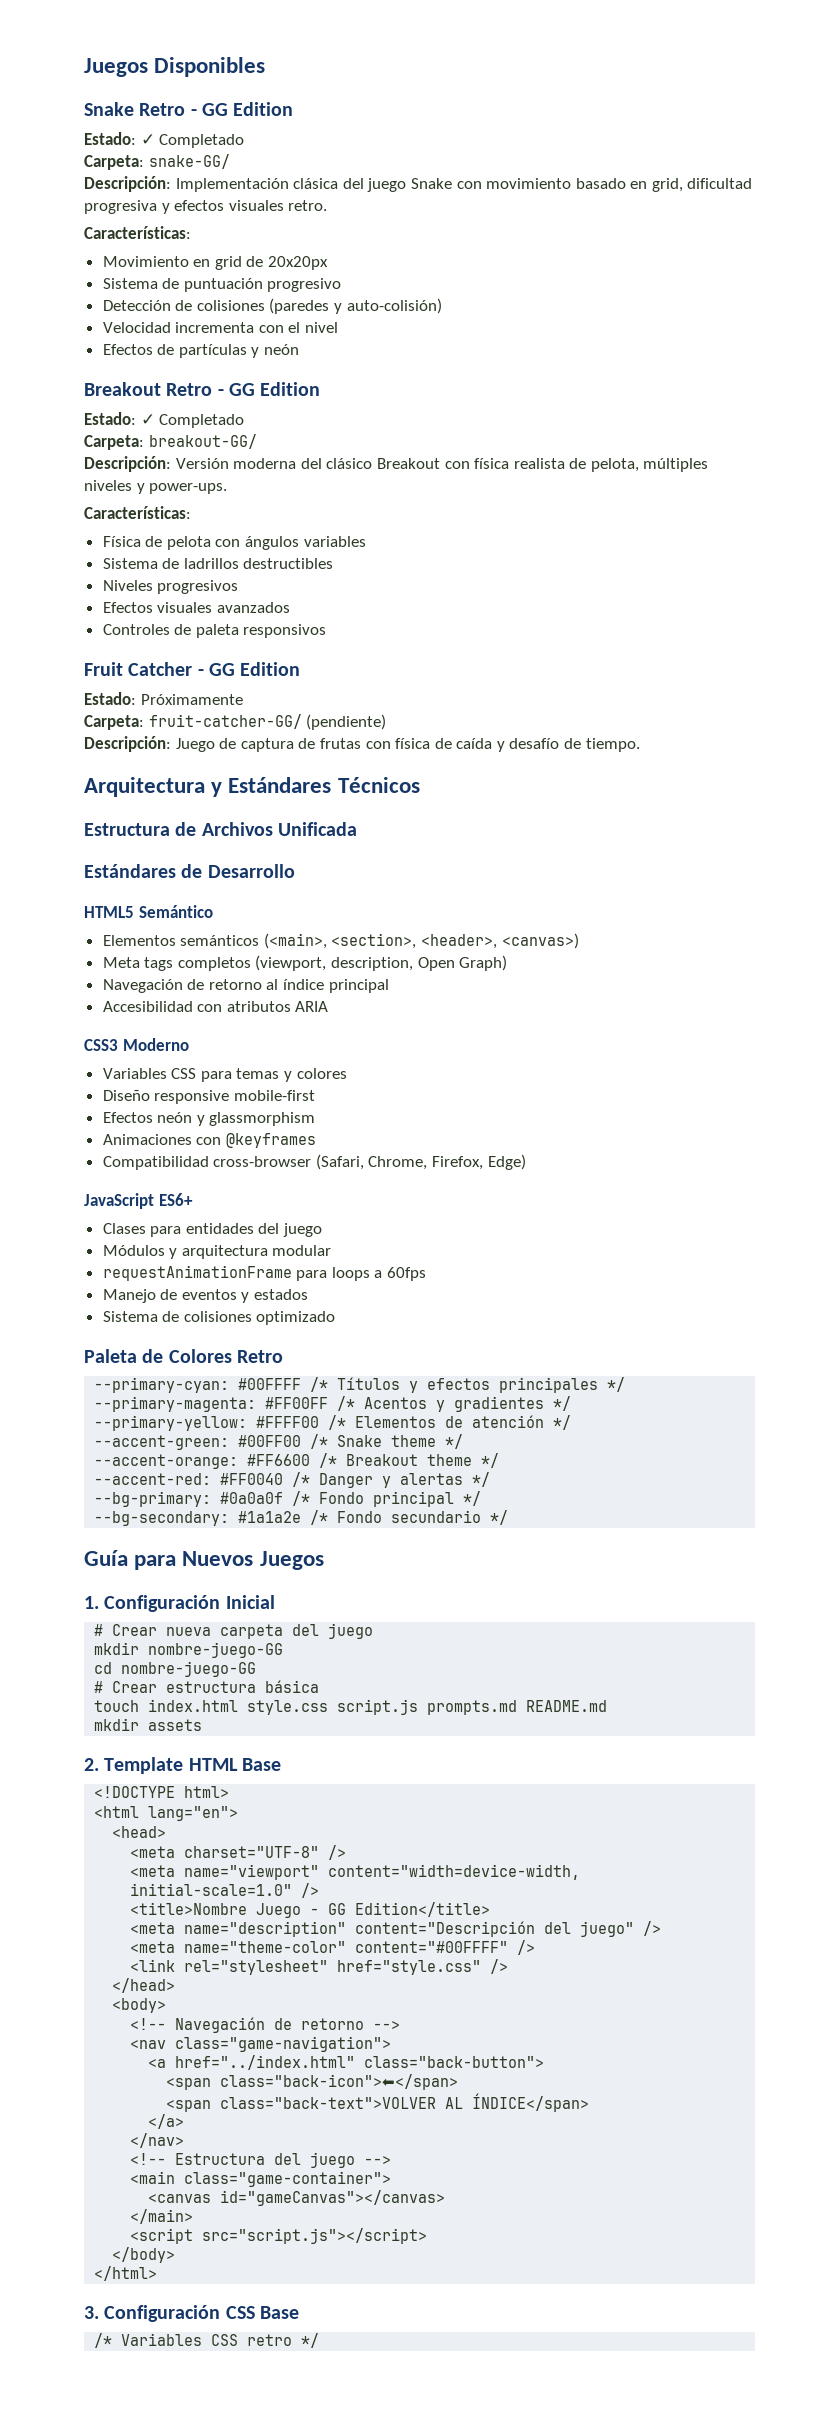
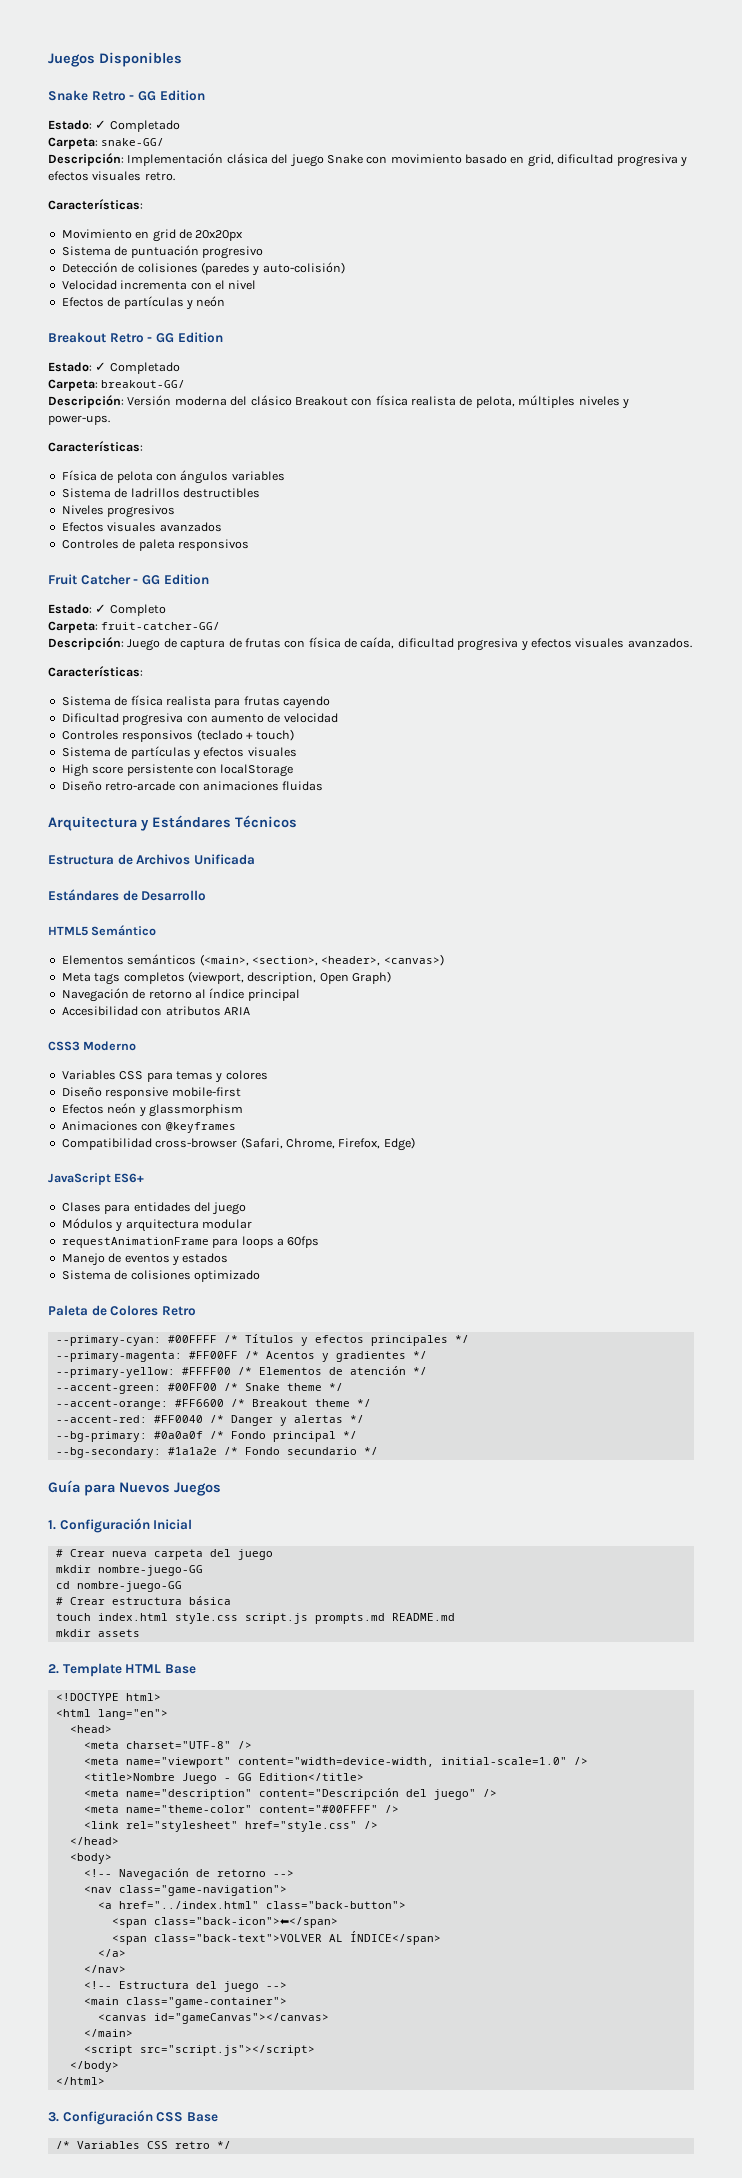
- Estado: Próximamente
+ Estado: ✓ Completo
- Carpeta: fruit-catcher-GG/ (pendiente)
+ Carpeta: fruit-catcher-GG/
- Descripción: Juego de captura de frutas con física de caída y desafío de tiempo.
+ Descripción: Juego de captura de frutas con física de caída, dificultad progresiva y efectos visuales avanzados.
+ Características:
+ Sistema de física realista para frutas cayendo
+ Dificultad progresiva con aumento de velocidad
+ Controles responsivos (teclado + touch)
+ Sistema de partículas y efectos visuales
+ High score persistente con localStorage
+ Diseño retro-arcade con animaciones fluidas

